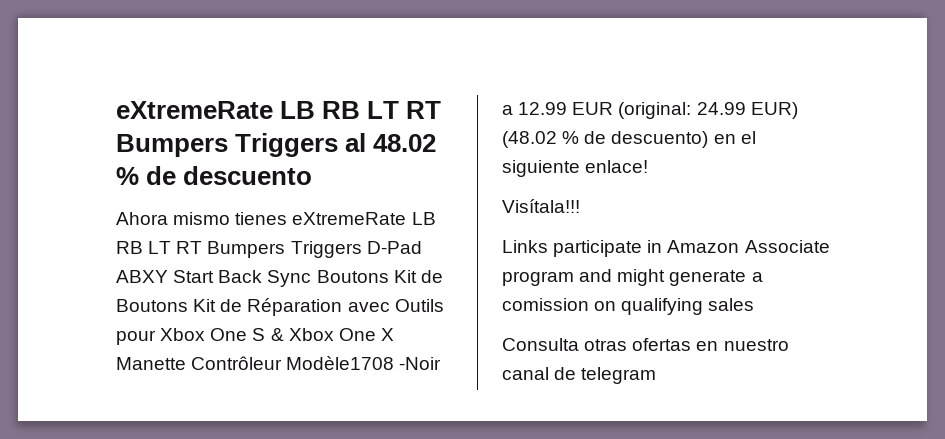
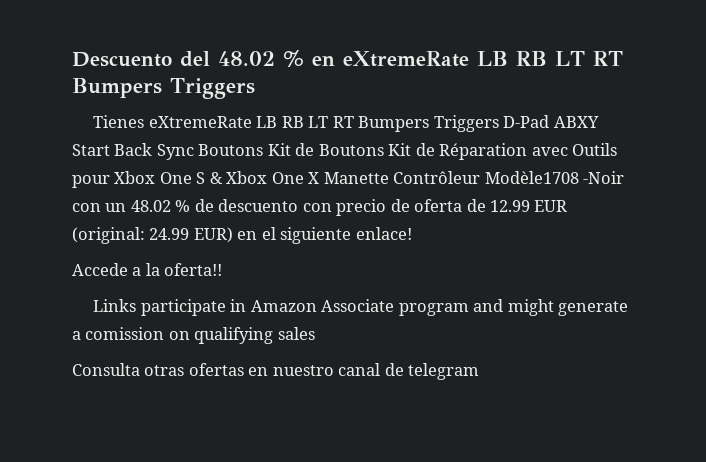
- eXtremeRate LB RB LT RT Bumpers Triggers al 48.02 % de descuento
- Ahora mismo tienes eXtremeRate LB RB LT RT Bumpers Triggers D-Pad ABXY Start Back Sync Boutons Kit de Boutons Kit de Réparation avec Outils pour Xbox One S & Xbox One X Manette Contrôleur Modèle1708 -Noir a 12.99 EUR (original: 24.99 EUR) (48.02 % de descuento) en el siguiente enlace!
+ Descuento del 48.02 % en eXtremeRate LB RB LT RT Bumpers Triggers
+ Tienes eXtremeRate LB RB LT RT Bumpers Triggers D-Pad ABXY Start Back Sync Boutons Kit de Boutons Kit de Réparation avec Outils pour Xbox One S & Xbox One X Manette Contrôleur Modèle1708 -Noir con un 48.02 % de descuento con precio de oferta de 12.99 EUR (original: 24.99 EUR) en el siguiente enlace!
- Visítala!!!
+ Accede a la oferta!!

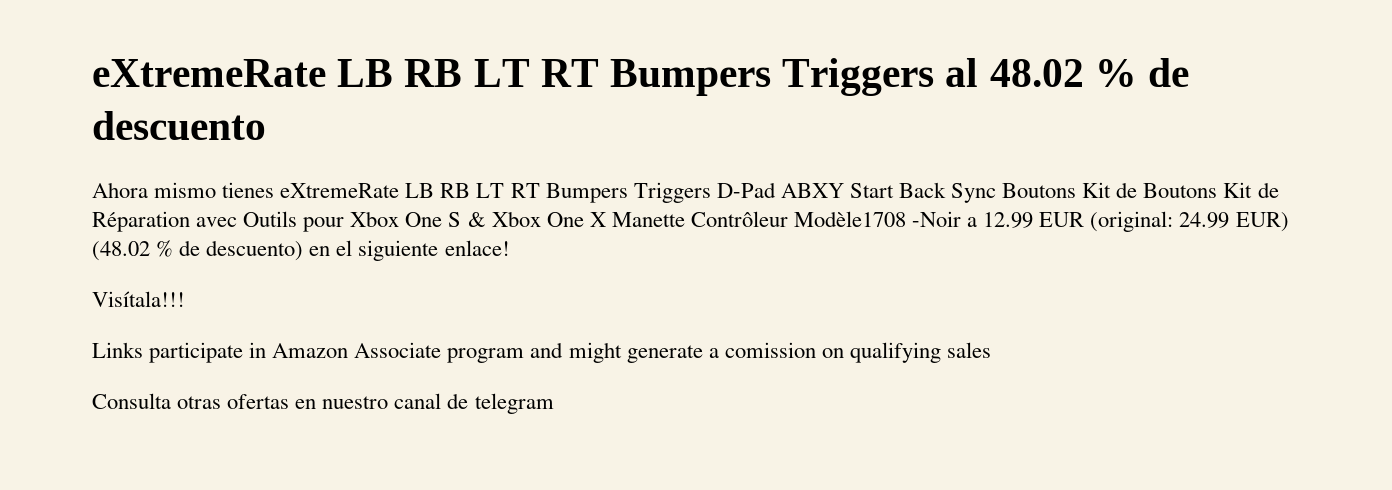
- Descuento del 48.02 % en eXtremeRate LB RB LT RT Bumpers Triggers
- Tienes eXtremeRate LB RB LT RT Bumpers Triggers D-Pad ABXY Start Back Sync Boutons Kit de Boutons Kit de Réparation avec Outils pour Xbox One S & Xbox One X Manette Contrôleur Modèle1708 -Noir con un 48.02 % de descuento con precio de oferta de 12.99 EUR (original: 24.99 EUR) en el siguiente enlace!
+ eXtremeRate LB RB LT RT Bumpers Triggers al 48.02 % de descuento
+ Ahora mismo tienes eXtremeRate LB RB LT RT Bumpers Triggers D-Pad ABXY Start Back Sync Boutons Kit de Boutons Kit de Réparation avec Outils pour Xbox One S & Xbox One X Manette Contrôleur Modèle1708 -Noir a 12.99 EUR (original: 24.99 EUR) (48.02 % de descuento) en el siguiente enlace!
- Accede a la oferta!!
+ Visítala!!!

